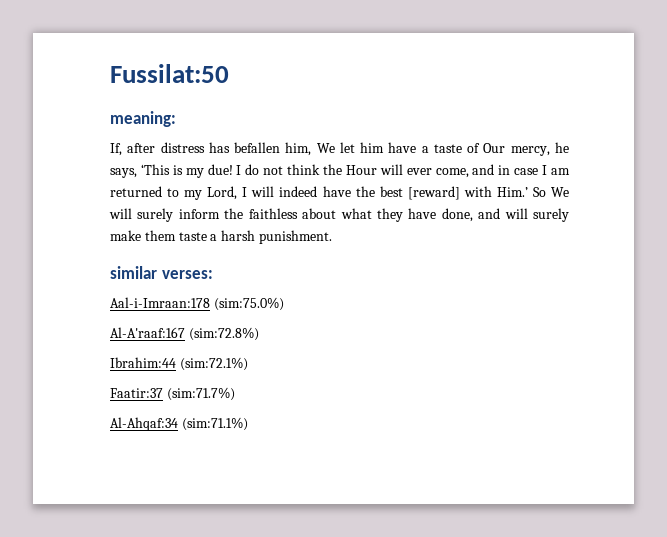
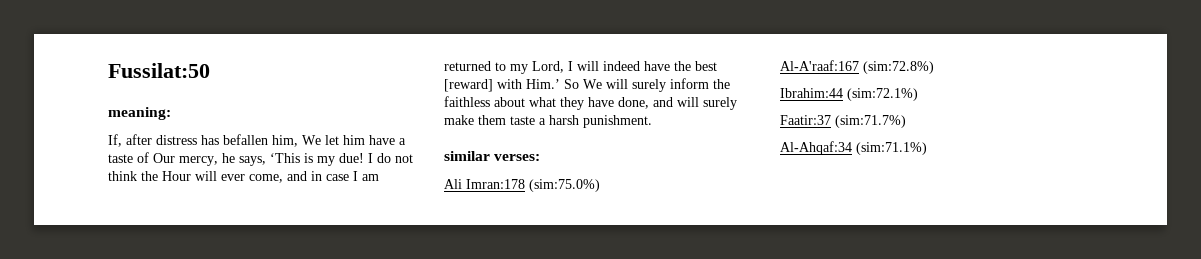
- Aal-i-Imraan:178 (sim:75.0%)
+ Ali Imran:178 (sim:75.0%)

